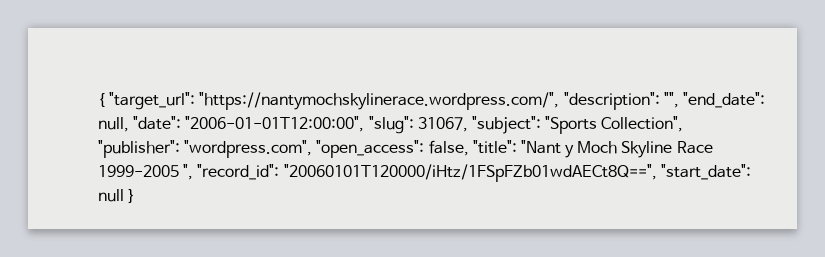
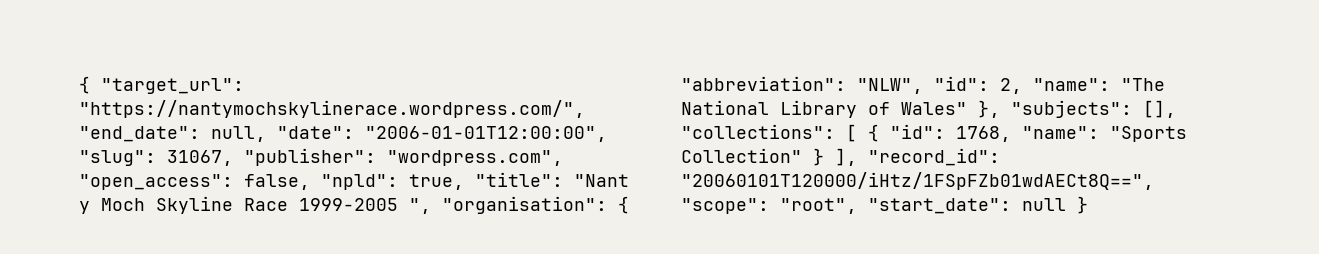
- { "target_url": "https://nantymochskylinerace.wordpress.com/", "description": "", "end_date": null, "date": "2006-01-01T12:00:00", "slug": 31067, "subject": "Sports Collection", "publisher": "wordpress.com", "open_access": false, "title": "Nant y Moch Skyline Race 1999-2005 ", "record_id": "20060101T120000/iHtz/1FSpFZb01wdAECt8Q==", "start_date": null }
+ { "target_url": "https://nantymochskylinerace.wordpress.com/", "end_date": null, "date": "2006-01-01T12:00:00", "slug": 31067, "publisher": "wordpress.com", "open_access": false, "npld": true, "title": "Nant y Moch Skyline Race 1999-2005 ", "organisation": { "abbreviation": "NLW", "id": 2, "name": "The National Library of Wales" }, "subjects": [], "collections": [ { "id": 1768, "name": "Sports Collection" } ], "record_id": "20060101T120000/iHtz/1FSpFZb01wdAECt8Q==", "scope": "root", "start_date": null }

